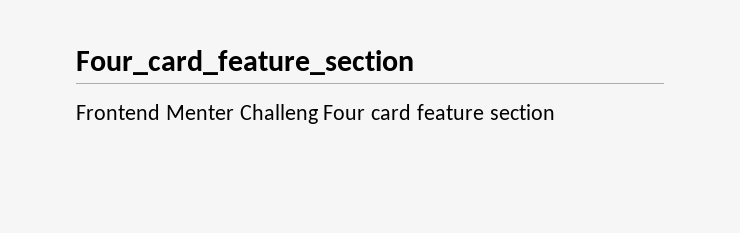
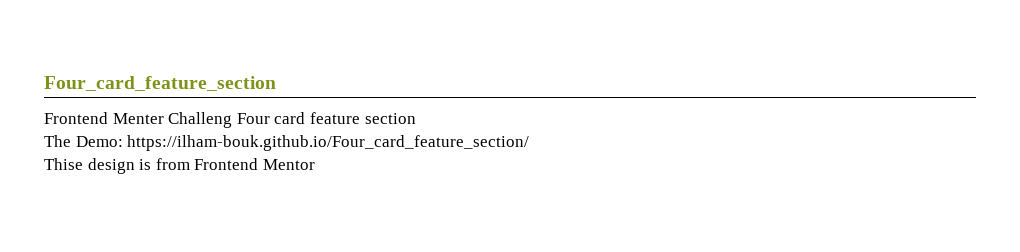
+ The Demo: https://ilham-bouk.github.io/Four_card_feature_section/
+ Thise design is from Frontend Mentor

